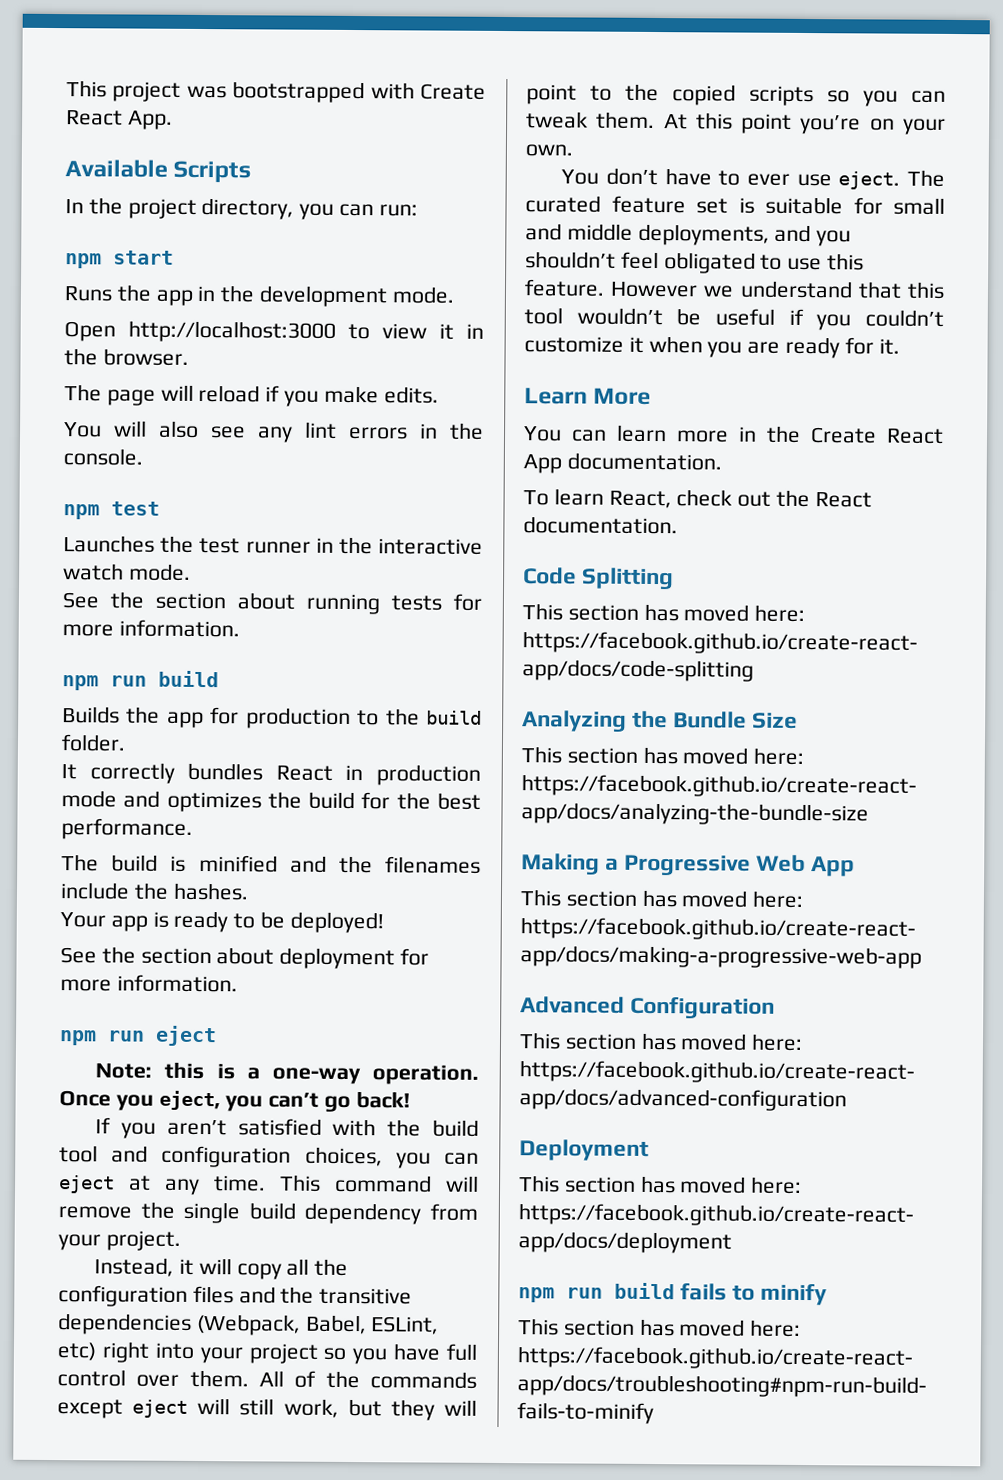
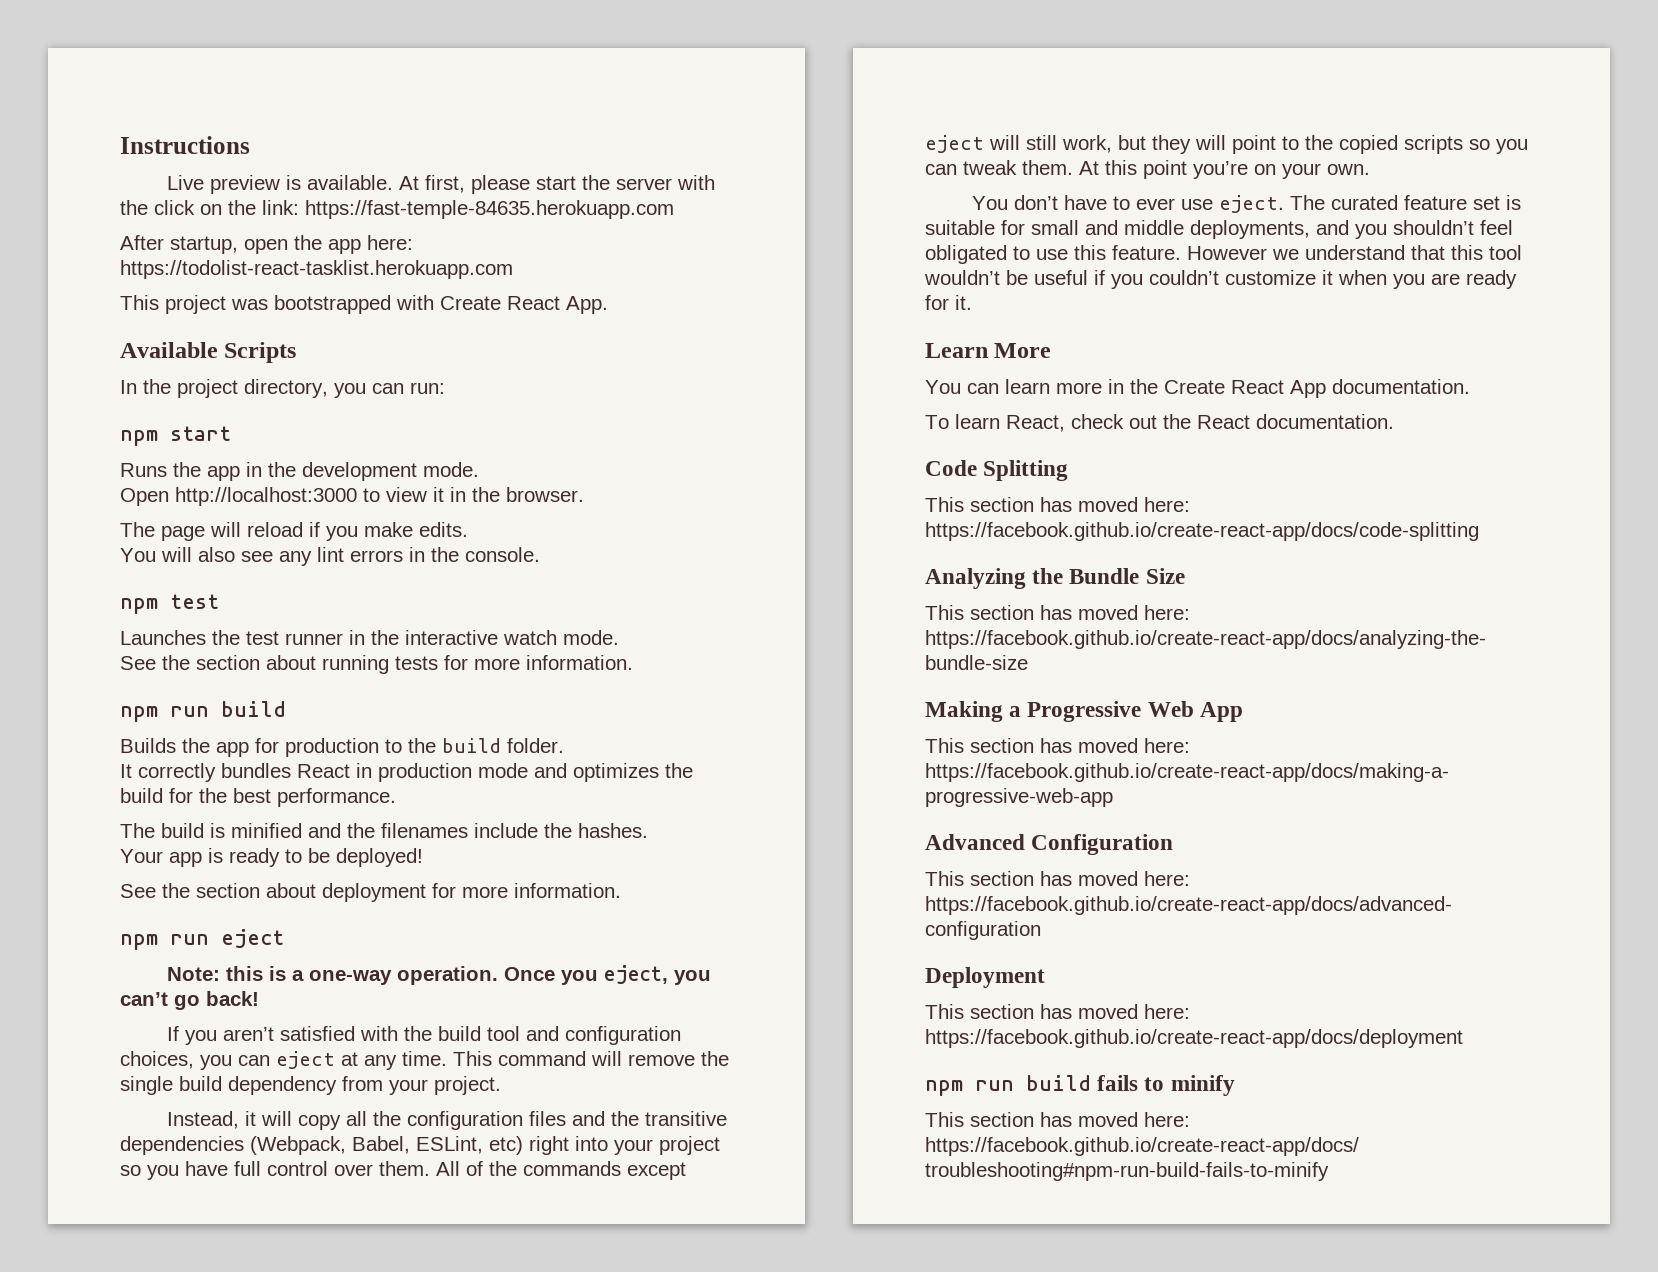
+ Instructions
+ Live preview is available. At first, please start the server with the click on the link: https://fast-temple-84635.herokuapp.com
+ After startup, open the app here: https://todolist-react-tasklist.herokuapp.com

